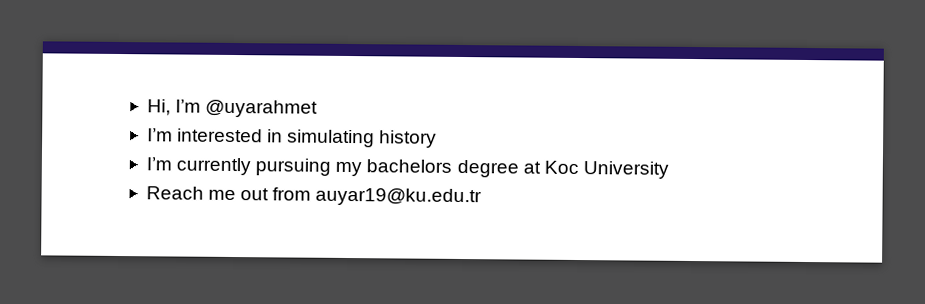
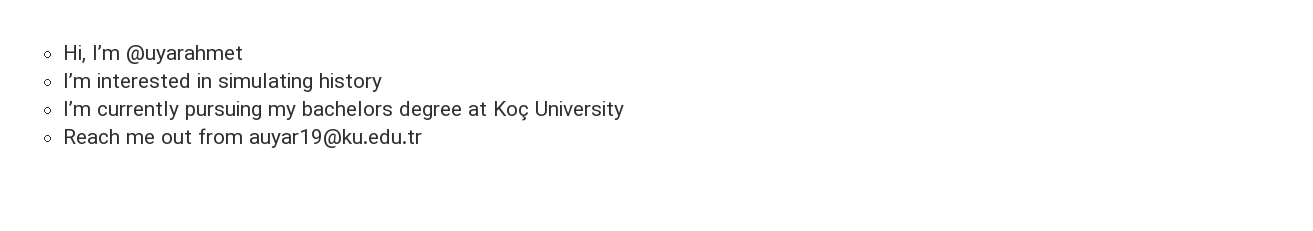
- I’m currently pursuing my bachelors degree at Koc University
+ I’m currently pursuing my bachelors degree at Koç University

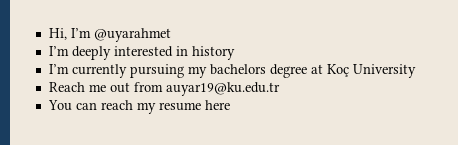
- I’m interested in simulating history
+ I’m deeply interested in history
+ You can reach my resume here

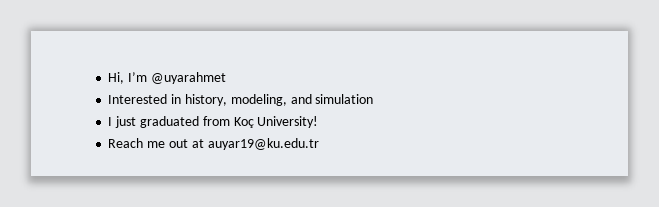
- I’m deeply interested in history
- I’m currently pursuing my bachelors degree at Koç University
+ Interested in history, modeling, and simulation
+ I just graduated from Koç University!
- Reach me out from auyar19@ku.edu.tr
+ Reach me out at auyar19@ku.edu.tr
- You can reach my resume here

